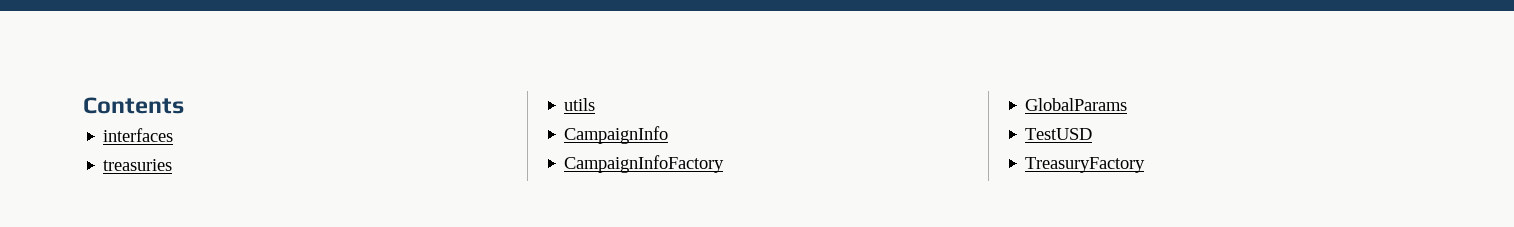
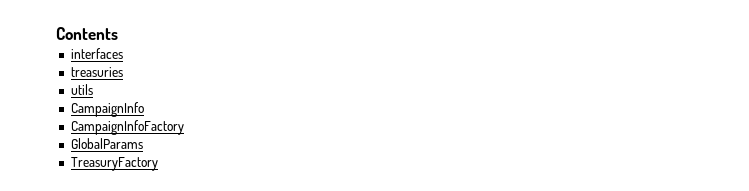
- TestUSD

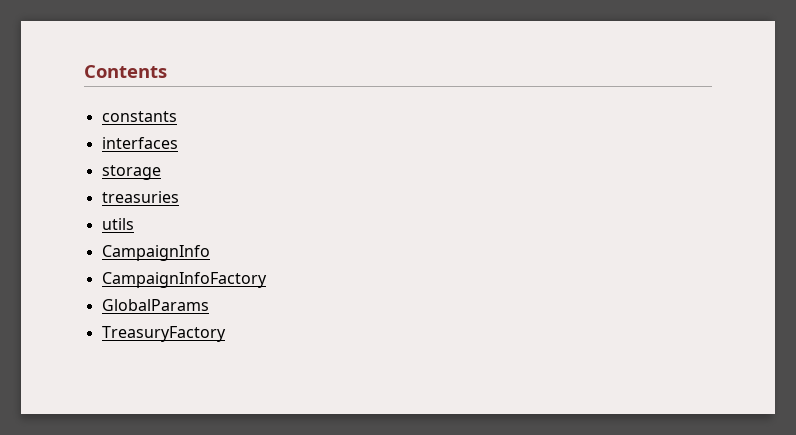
+ constants
+ storage

